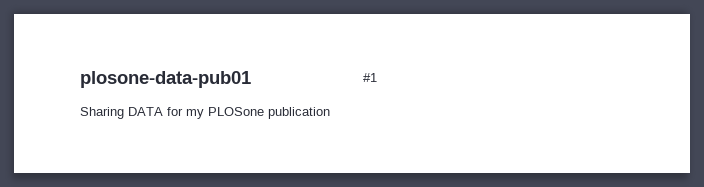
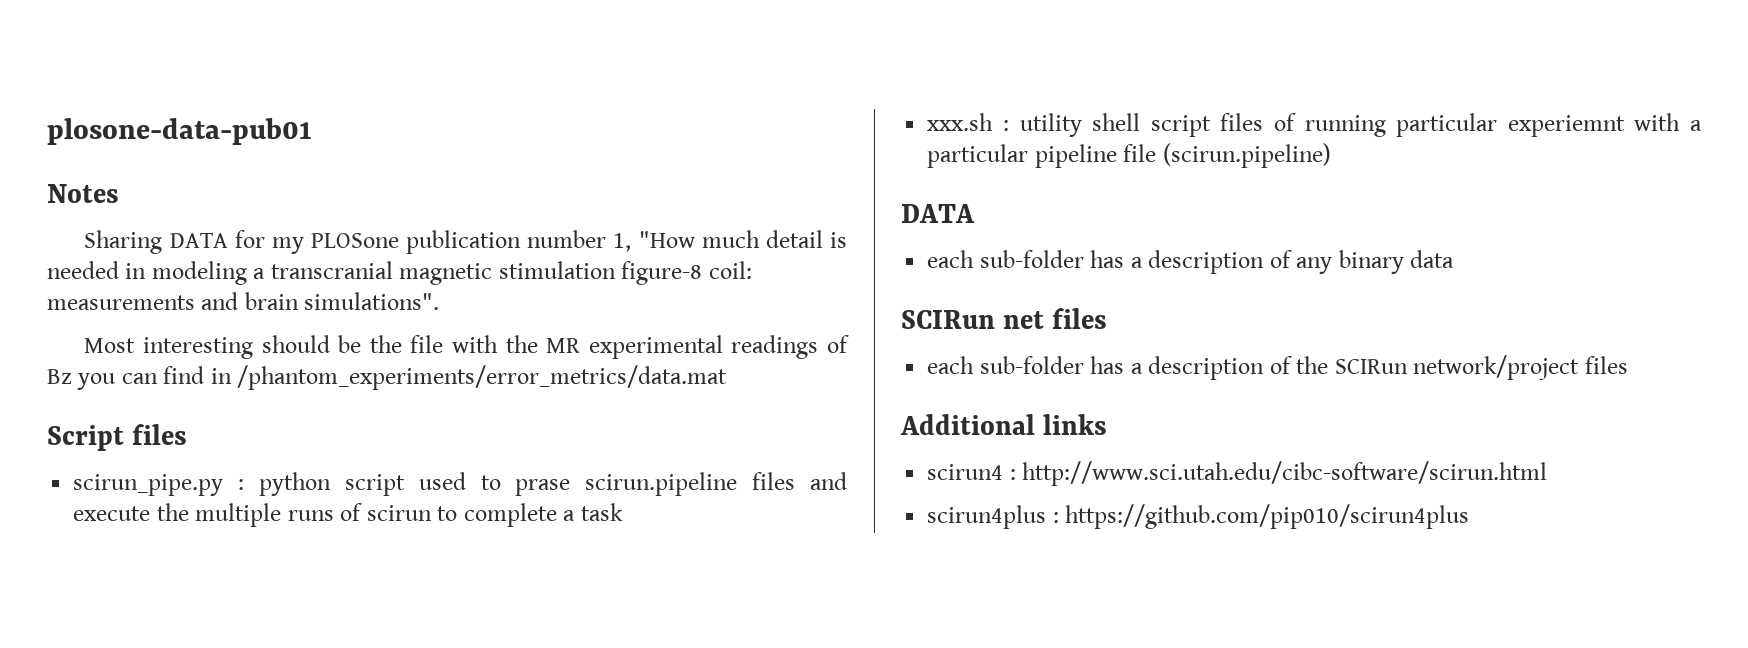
+ Notes
- Sharing DATA for my PLOSone publication #1
+ Sharing DATA for my PLOSone publication number 1, "How much detail is needed in modeling a transcranial magnetic stimulation figure-8 coil: measurements and brain simulations".
+ Most interesting should be the file with the MR experimental readings of Bz you can find in /phantom_experiments/error_metrics/data.mat
+ Script files
+ scirun_pipe.py : python script used to prase scirun.pipeline files and execute the multiple runs of scirun to complete a task
+ xxx.sh : utility shell script files of running particular experiemnt with a particular pipeline file (scirun.pipeline)
+ DATA
+ each sub-folder has a description of any binary data
+ SCIRun net files
+ each sub-folder has a description of the SCIRun network/project files
+ Additional links
+ scirun4 : http://www.sci.utah.edu/cibc-software/scirun.html
+ scirun4plus : https://github.com/pip010/scirun4plus

